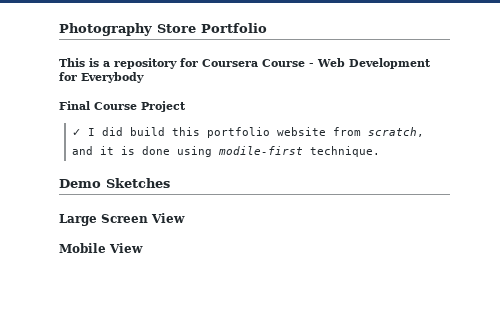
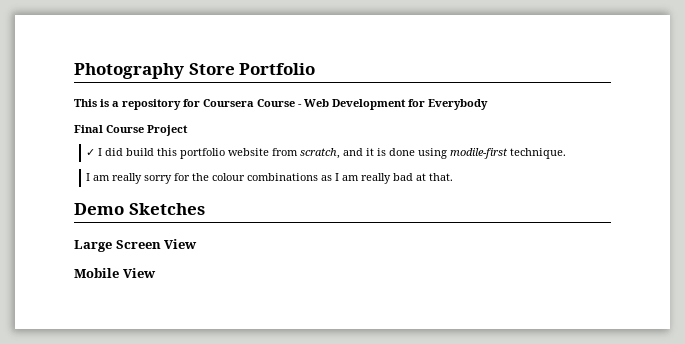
+ I am really sorry for the colour combinations as I am really bad at that.

